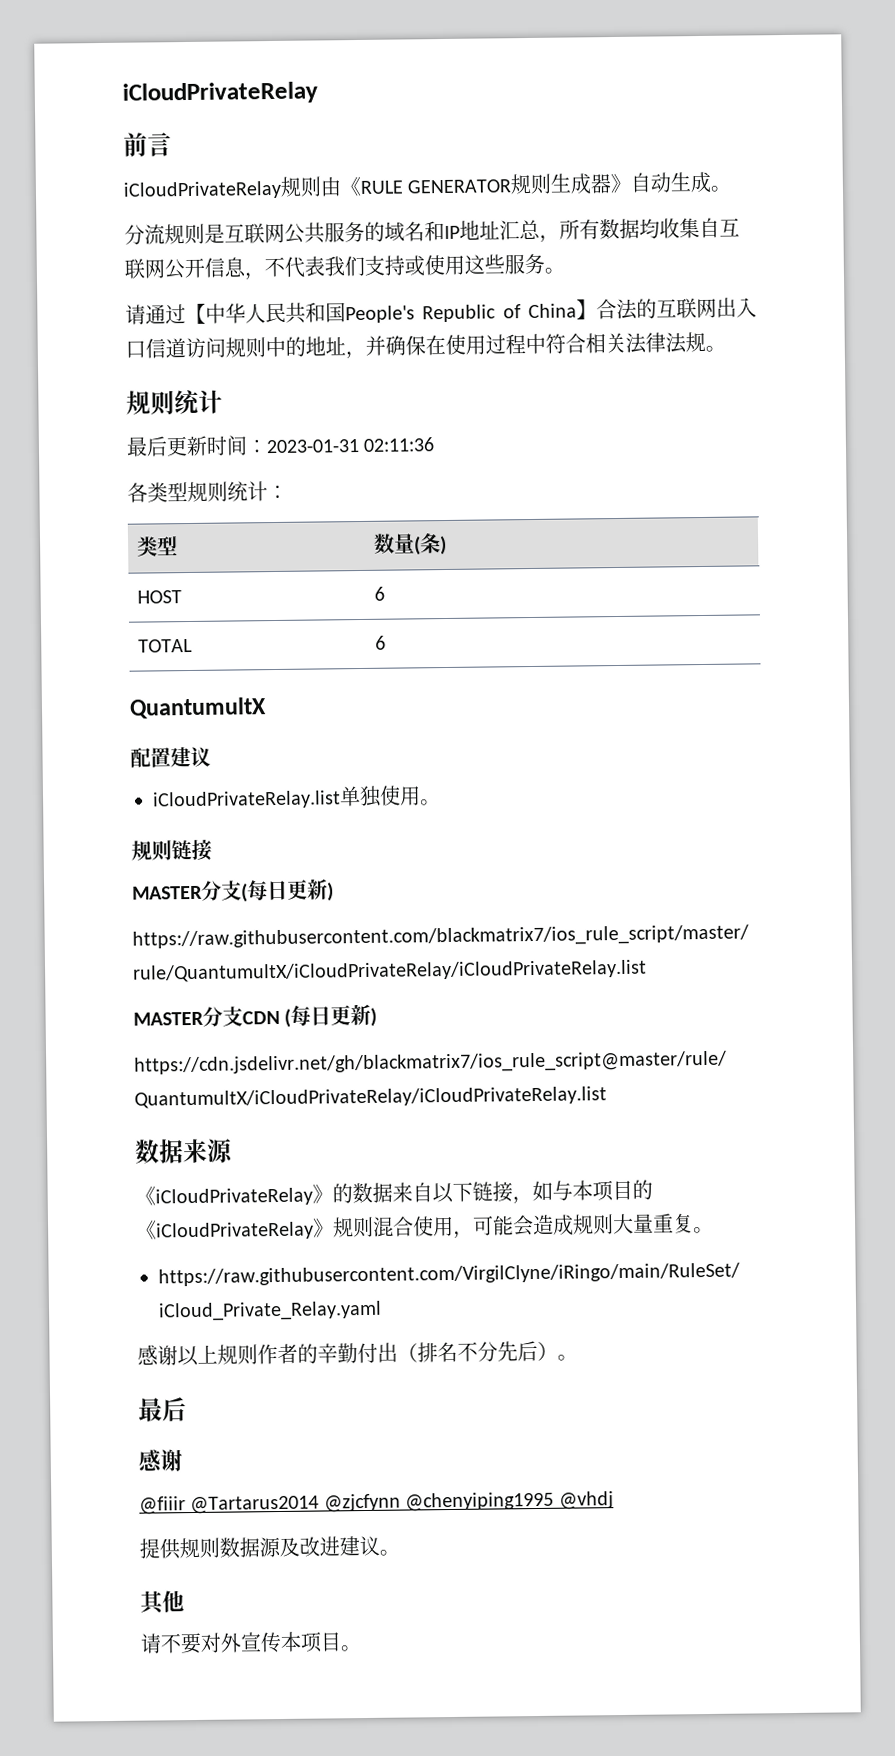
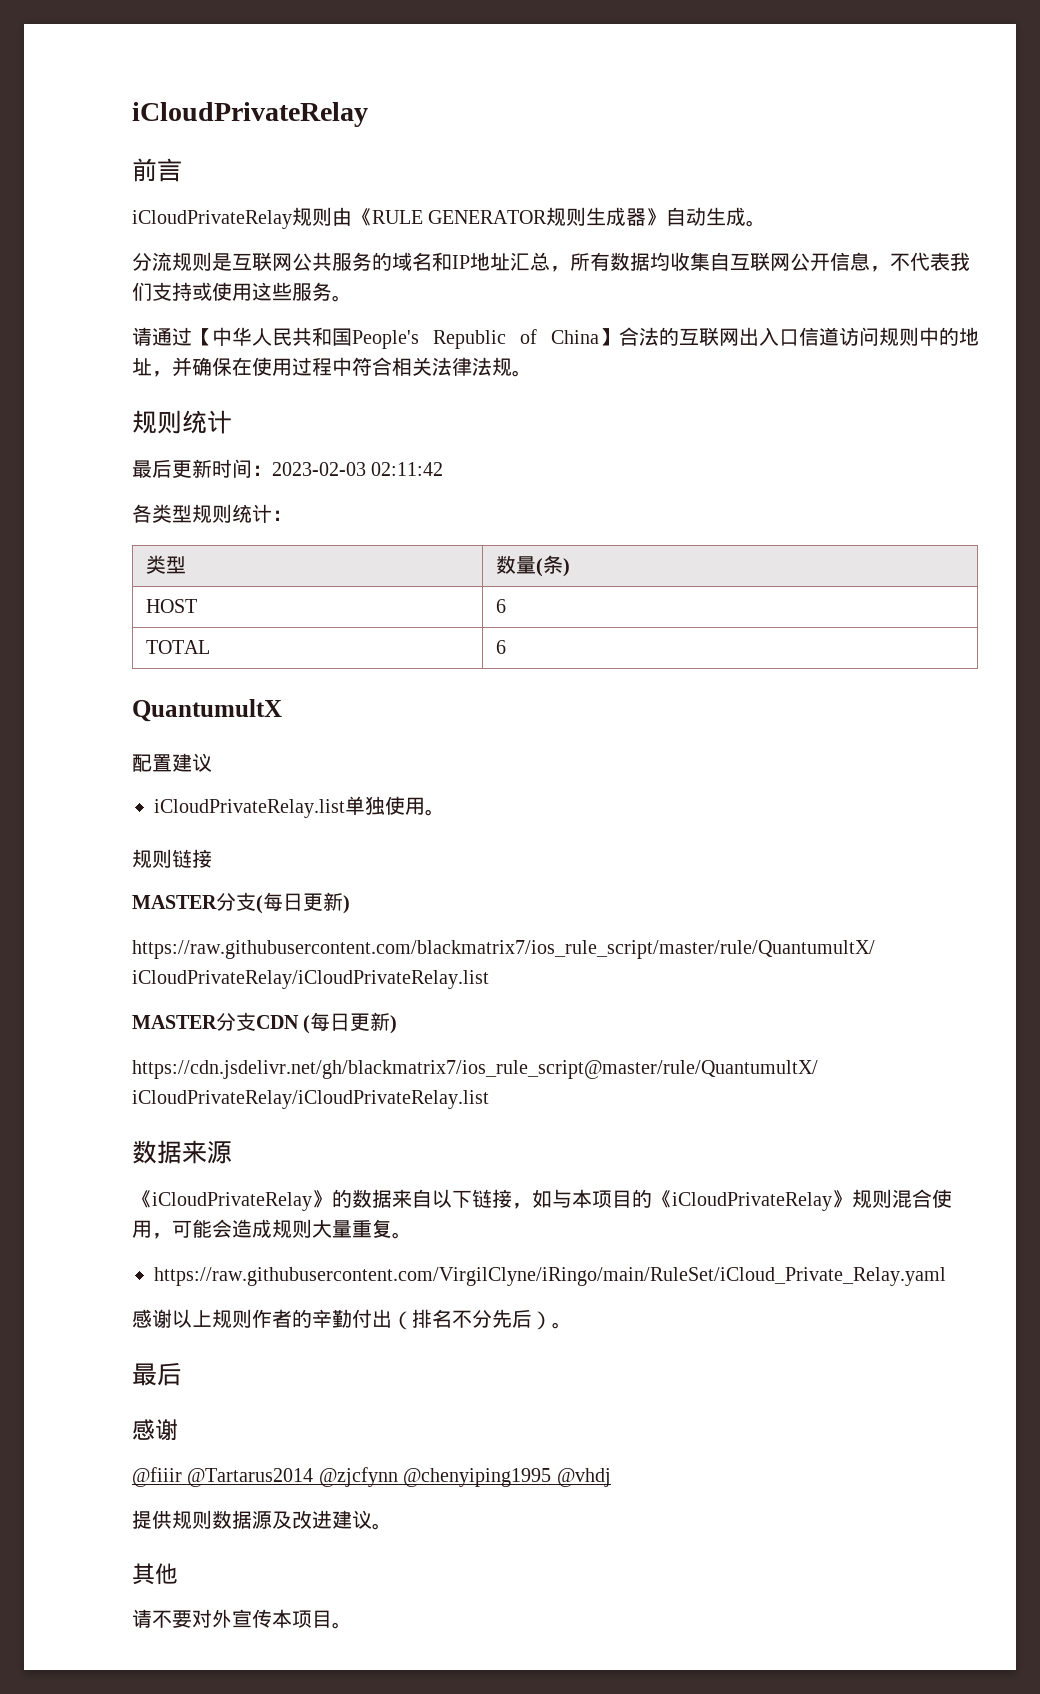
- 最后更新时间：2023-01-31 02:11:36
+ 最后更新时间：2023-02-03 02:11:42

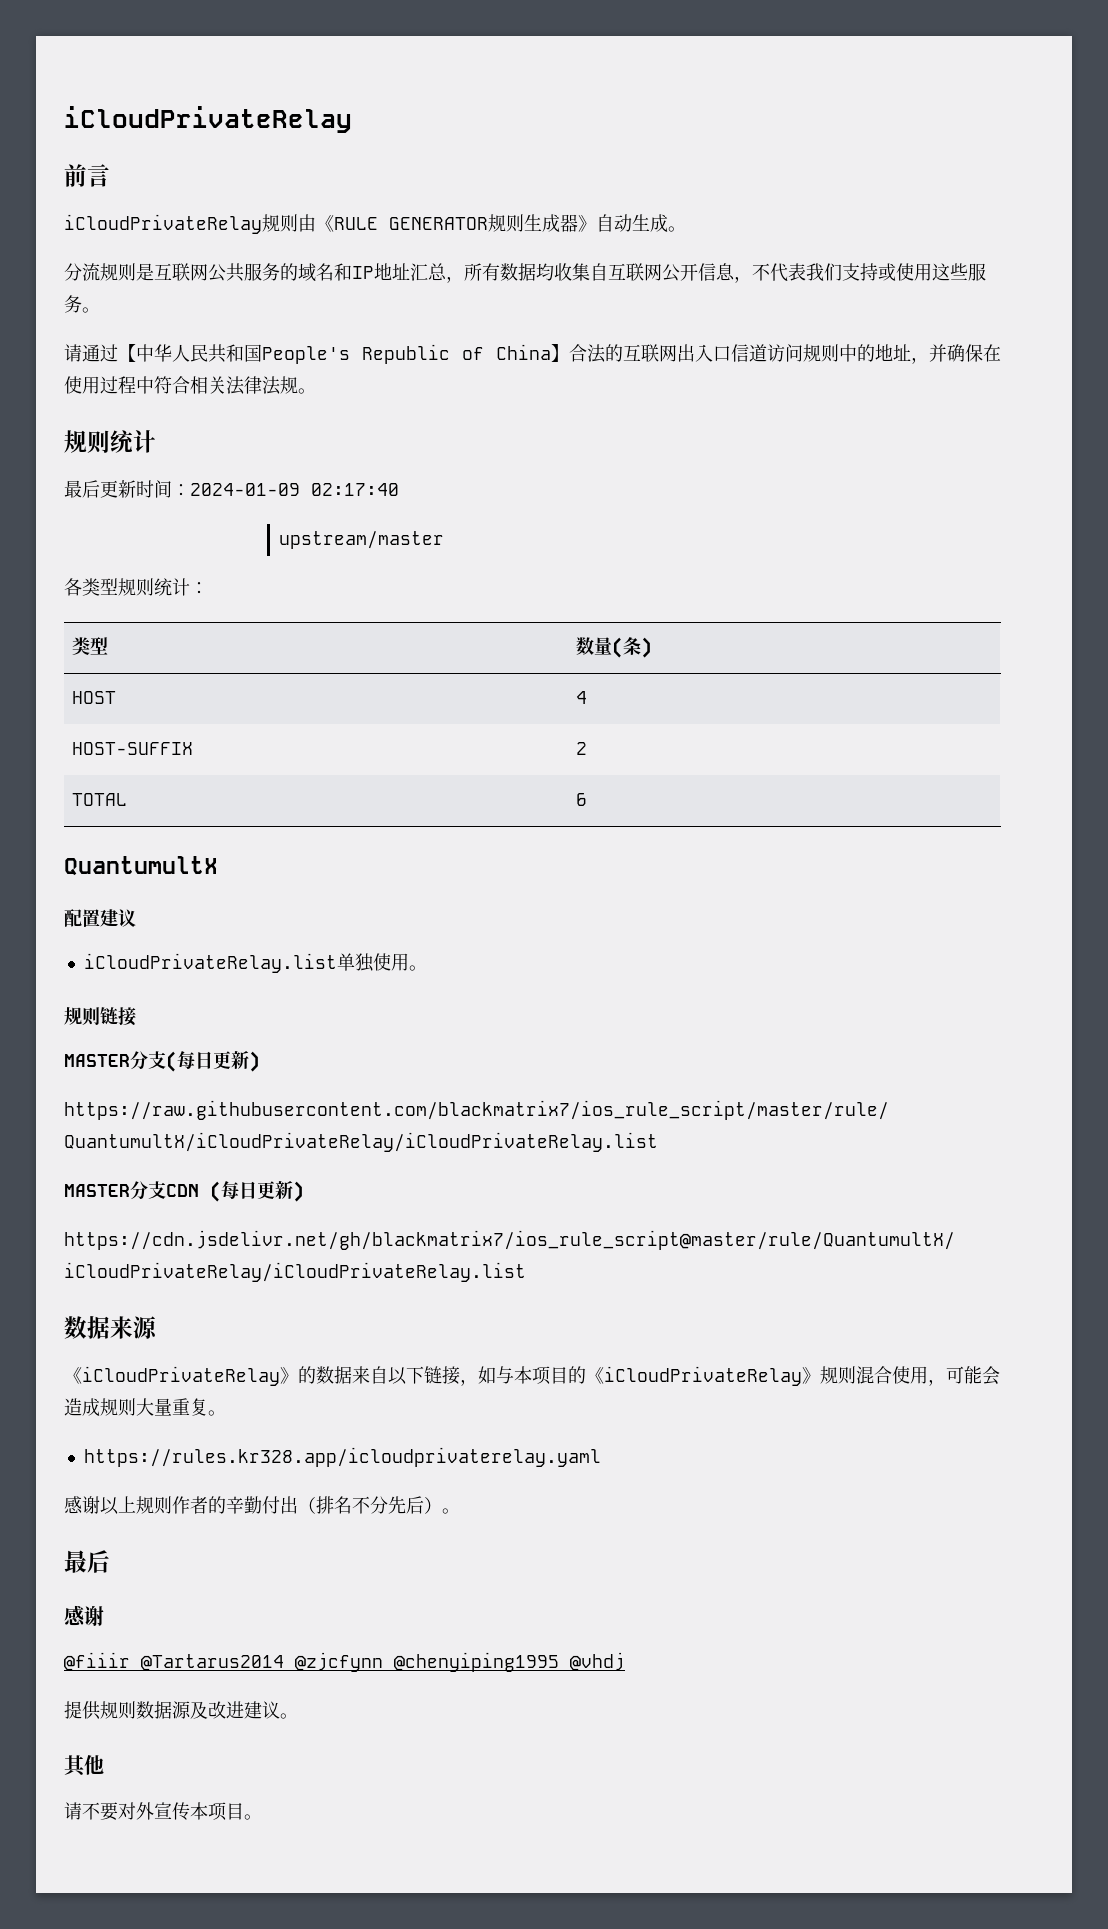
- 最后更新时间：2023-02-03 02:11:42
+ 最后更新时间：2024-01-09 02:17:40
+ upstream/master
- HOST | 6
+ HOST | 4
+ HOST-SUFFIX | 2
- https://raw.githubusercontent.com/VirgilClyne/iRingo/main/RuleSet/iCloud_Private_Relay.yaml
+ https://rules.kr328.app/icloudprivaterelay.yaml

